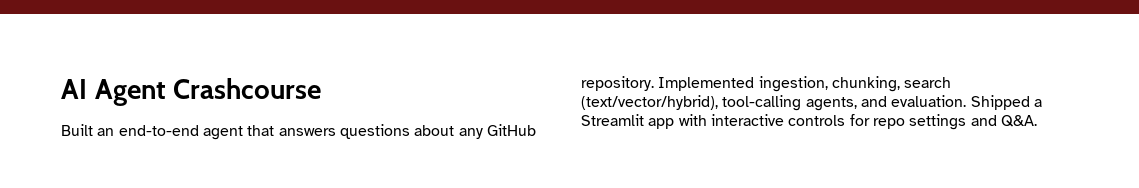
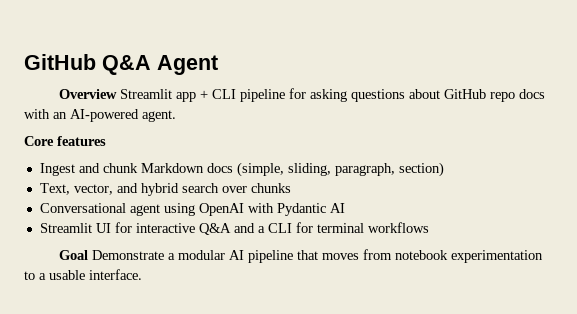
- AI Agent Crashcourse
- Built an end-to-end agent that answers questions about any GitHub repository. Implemented ingestion, chunking, search (text/vector/hybrid), tool-calling agents, and evaluation. Shipped a Streamlit app with interactive controls for repo settings and Q&A.
+ GitHub Q&A Agent
+ Overview Streamlit app + CLI pipeline for asking questions about GitHub repo docs with an AI-powered agent.
+ Core features
+ Ingest and chunk Markdown docs (simple, sliding, paragraph, section)
+ Text, vector, and hybrid search over chunks
+ Conversational agent using OpenAI with Pydantic AI
+ Streamlit UI for interactive Q&A and a CLI for terminal workflows
+ Goal Demonstrate a modular AI pipeline that moves from notebook experimentation to a usable interface.

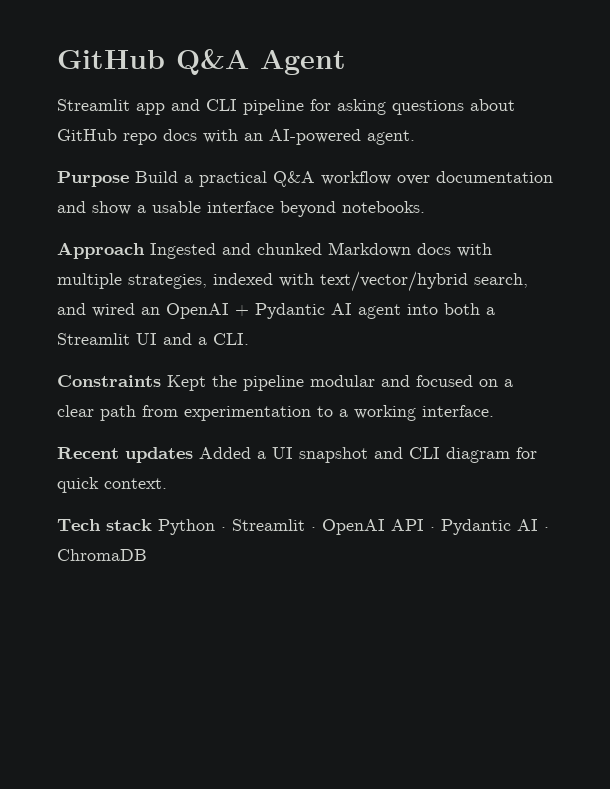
- Overview Streamlit app + CLI pipeline for asking questions about GitHub repo docs with an AI-powered agent.
+ Streamlit app and CLI pipeline for asking questions about GitHub repo docs with an AI-powered agent.
- Core features
- Ingest and chunk Markdown docs (simple, sliding, paragraph, section)
- Text, vector, and hybrid search over chunks
- Conversational agent using OpenAI with Pydantic AI
- Streamlit UI for interactive Q&A and a CLI for terminal workflows
- Goal Demonstrate a modular AI pipeline that moves from notebook experimentation to a usable interface.
+ Purpose Build a practical Q&A workflow over documentation and show a usable interface beyond notebooks.
+ Approach Ingested and chunked Markdown docs with multiple strategies, indexed with text/vector/hybrid search, and wired an OpenAI + Pydantic AI agent into both a Streamlit UI and a CLI.
+ Constraints Kept the pipeline modular and focused on a clear path from experimentation to a working interface.
+ Recent updates Added a UI snapshot and CLI diagram for quick context.
+ Tech stack Python · Streamlit · OpenAI API · Pydantic AI · ChromaDB

